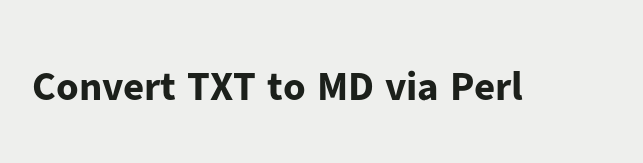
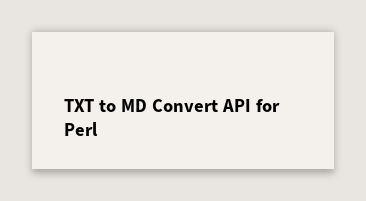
- Convert TXT to MD via Perl
+ TXT to MD Convert API for Perl

